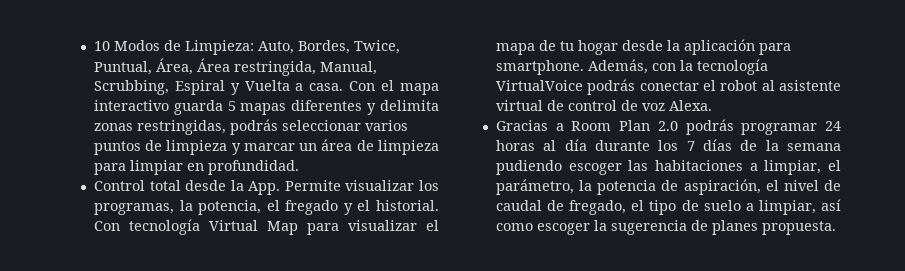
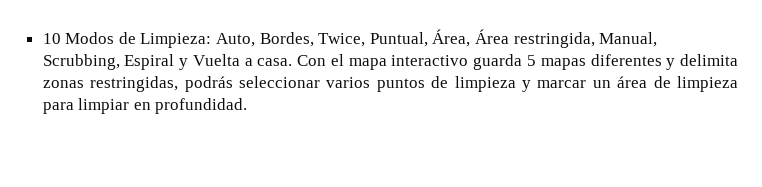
- Control total desde la App. Permite visualizar los programas, la potencia, el fregado y el historial. Con tecnología Virtual Map para visualizar el mapa de tu hogar desde la aplicación para smartphone. Además, con la tecnología VirtualVoice podrás conectar el robot al asistente virtual de control de voz Alexa.
- Gracias a Room Plan 2.0 podrás programar 24 horas al día durante los 7 días de la semana pudiendo escoger las habitaciones a limpiar, el parámetro, la potencia de aspiración, el nivel de caudal de fregado, el tipo de suelo a limpiar, así como escoger la sugerencia de planes propuesta.

